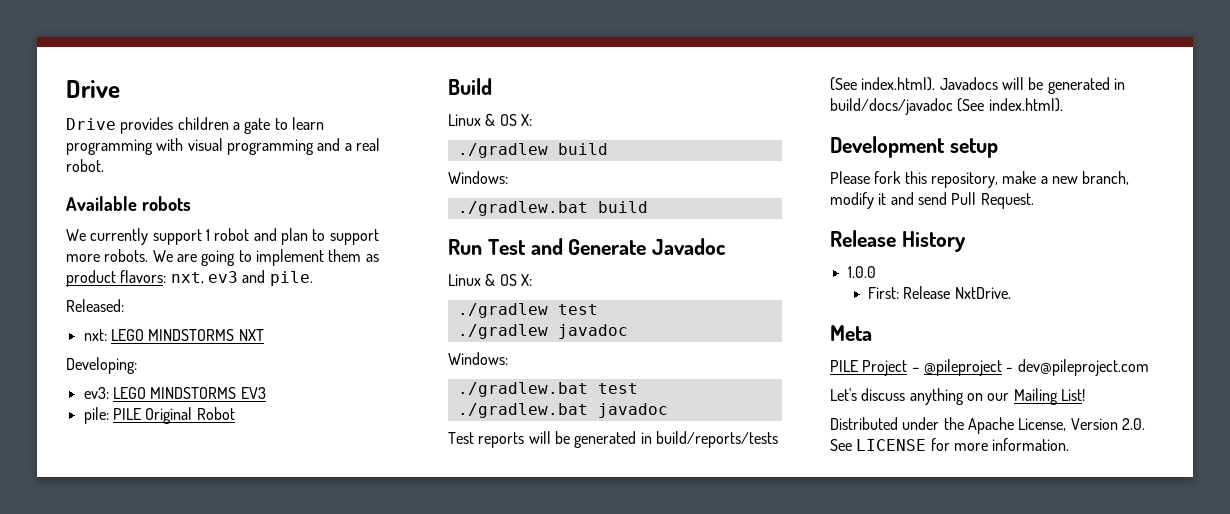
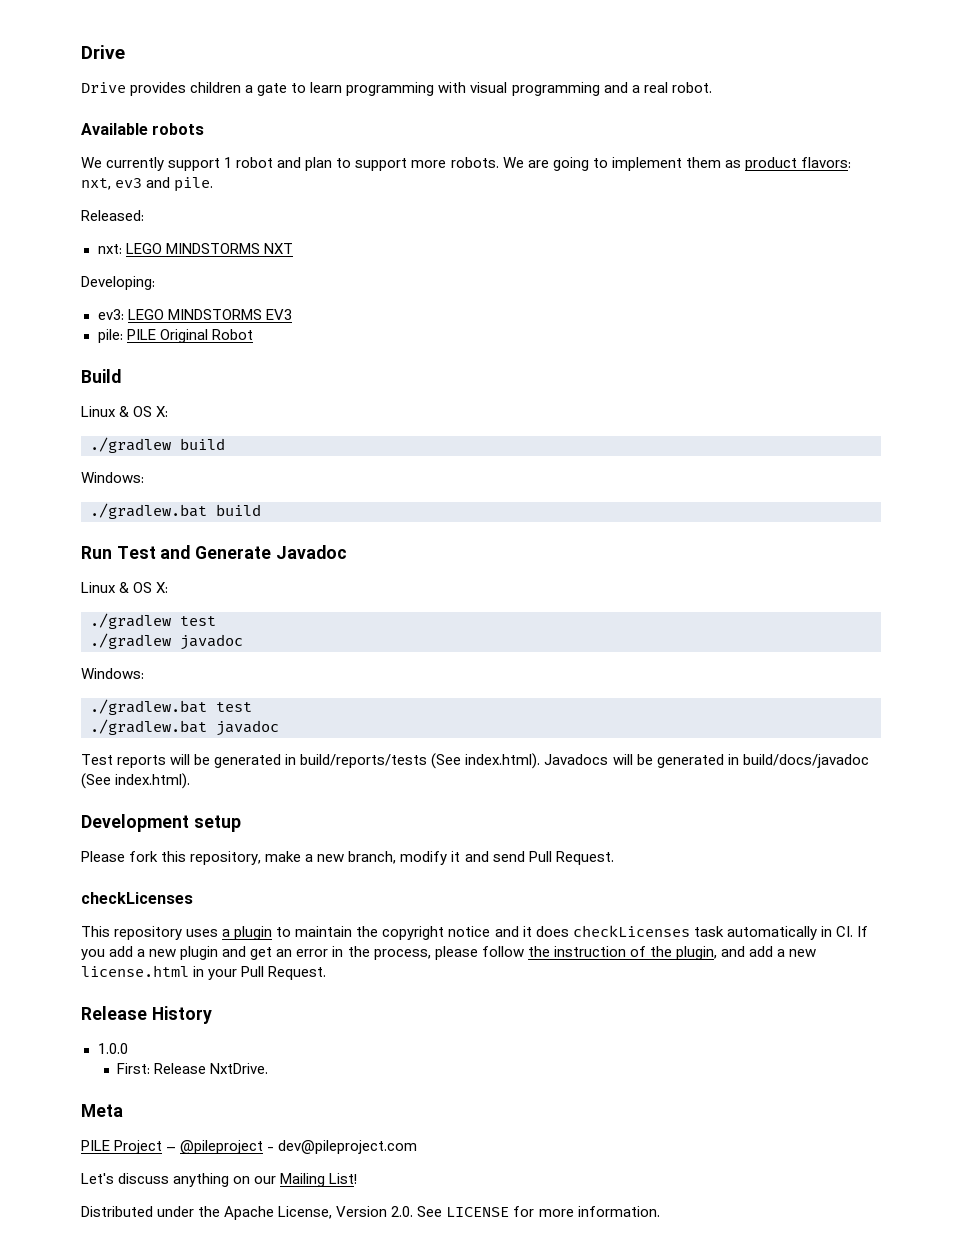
  Please fork this repository, make a new branch, modify it and send Pull Request.
+ checkLicenses
+ This repository uses a plugin to maintain the copyright notice and it does checkLicenses task automatically in CI. If you add a new plugin and get an error in the process, please follow the instruction of the plugin, and add a new license.html in your Pull Request.

